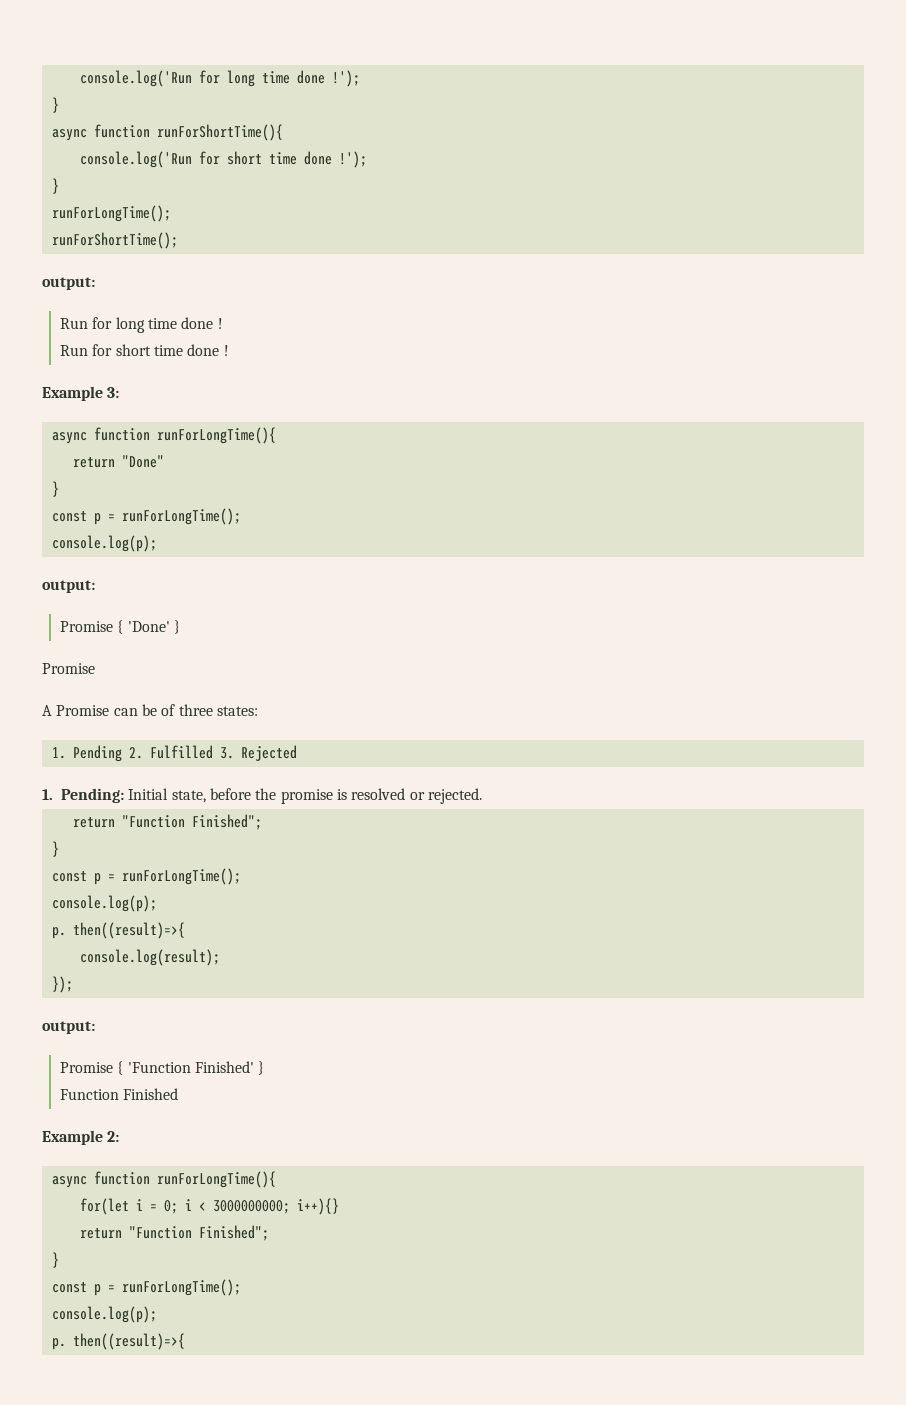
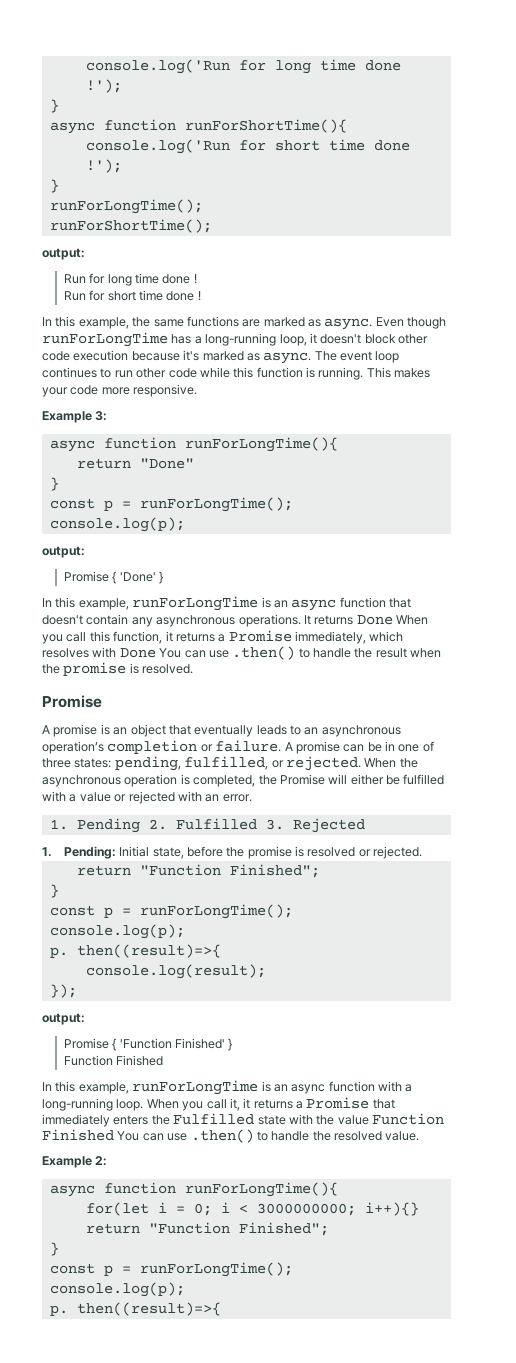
+ In this example, the same functions are marked as async. Even though runForLongTime has a long-running loop, it doesn't block other code execution because it's marked as async. The event loop continues to run other code while this function is running. This makes your code more responsive.
  Promise { 'Done' }
+ In this example, runForLongTime is an async function that doesn't contain any asynchronous operations. It returns Done When you call this function, it returns a Promise immediately, which resolves with Done You can use .then() to handle the result when the promise is resolved.
  Promise
- A Promise can be of three states:
+ A promise is an object that eventually leads to an asynchronous operation’s completion or failure. A promise can be in one of three states: pending, fulfilled, or rejected. When the asynchronous operation is completed, the Promise will either be fulfilled with a value or rejected with an error.
+ In this example, runForLongTime is an async function with a long-running loop. When you call it, it returns a Promise that immediately enters the Fulfilled state with the value Function Finished You can use .then() to handle the resolved value.

